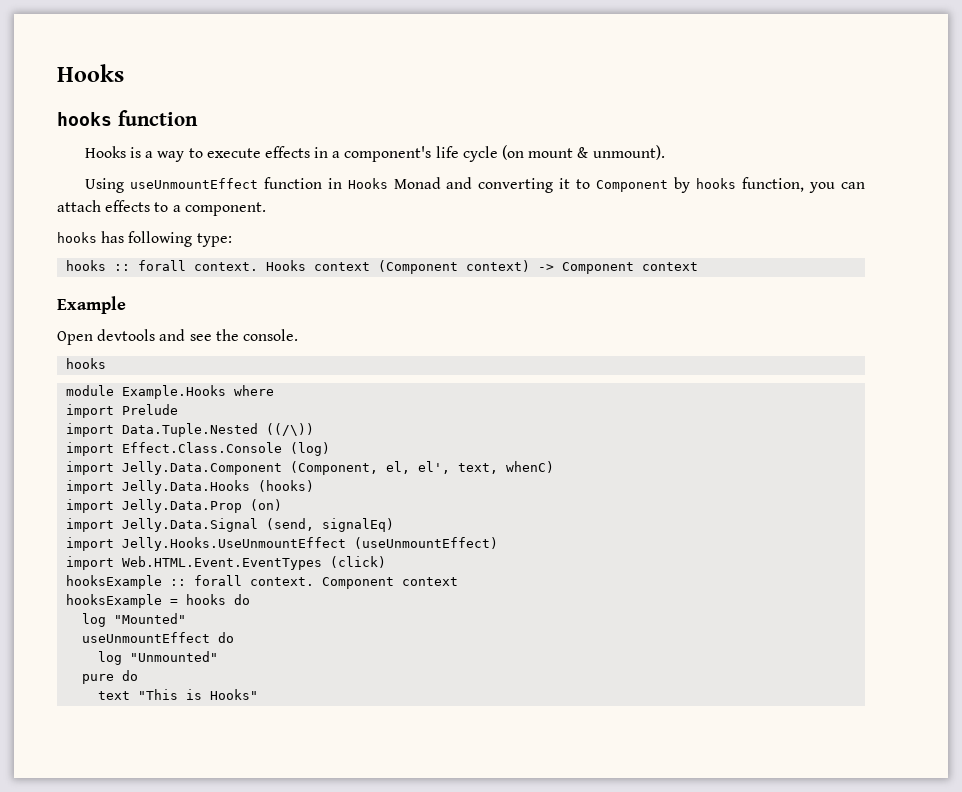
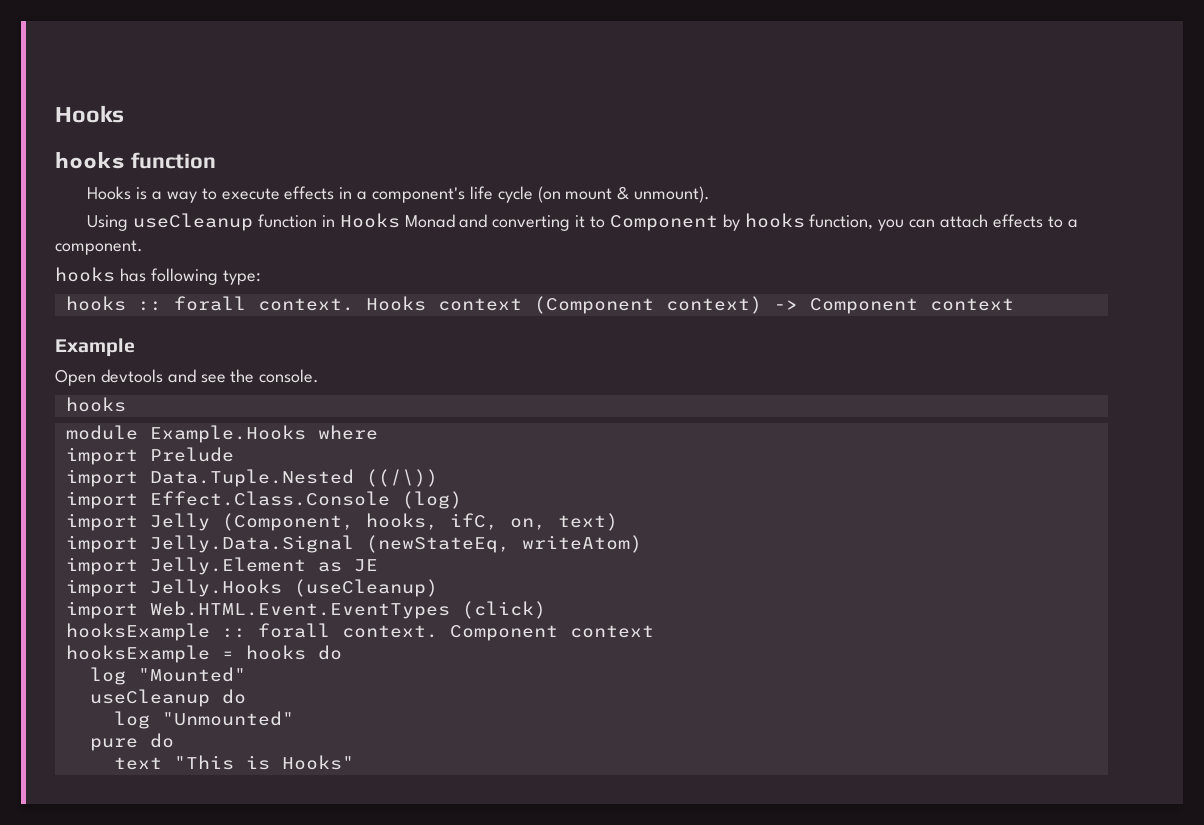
- Using useUnmountEffect function in Hooks Monad and converting it to Component by hooks function, you can attach effects to a component.
+ Using useCleanup function in Hooks Monad and converting it to Component by hooks function, you can attach effects to a component.
- import Jelly.Data.Component (Component, el, el', text, whenC)
- import Jelly.Data.Hooks (hooks)
- import Jelly.Data.Prop (on)
+ import Jelly (Component, hooks, ifC, on, text)
- import Jelly.Data.Signal (send, signalEq)
- import Jelly.Hooks.UseUnmountEffect (useUnmountEffect)
+ import Jelly.Data.Signal (newStateEq, writeAtom)
+ import Jelly.Element as JE
+ import Jelly.Hooks (useCleanup)
- useUnmountEffect do
+ useCleanup do

